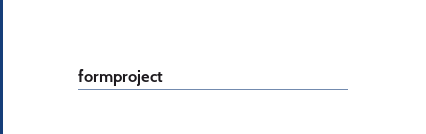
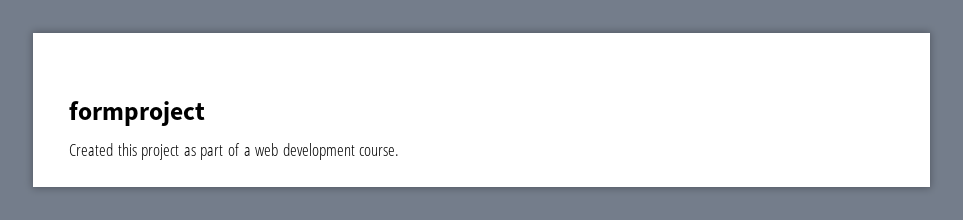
+ Created this project as part of a web development course.

